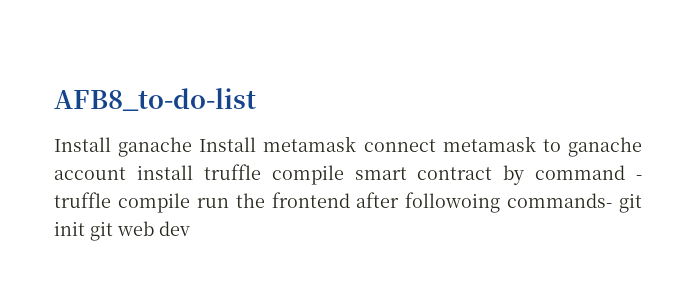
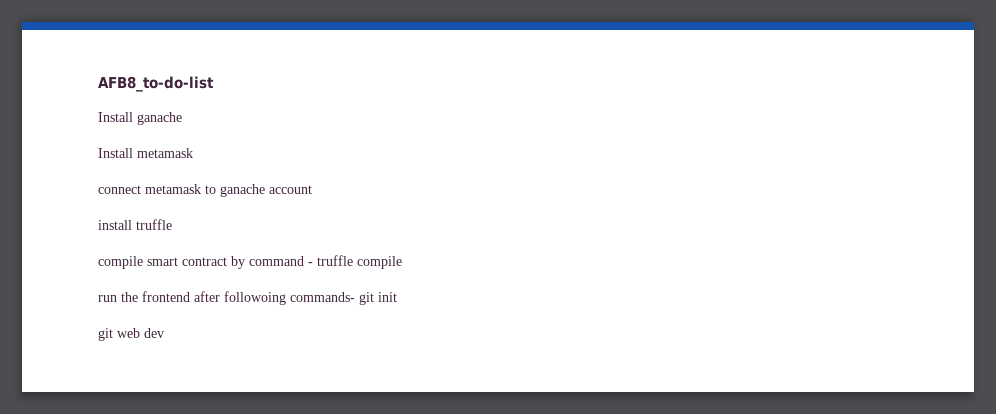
- Install ganache Install metamask connect metamask to ganache account install truffle compile smart contract by command - truffle compile run the frontend after followoing commands- git init git web dev
+ Install ganache
+ Install metamask
+ connect metamask to ganache account
+ install truffle
+ compile smart contract by command - truffle compile
+ run the frontend after followoing commands- git init
+ git web dev

